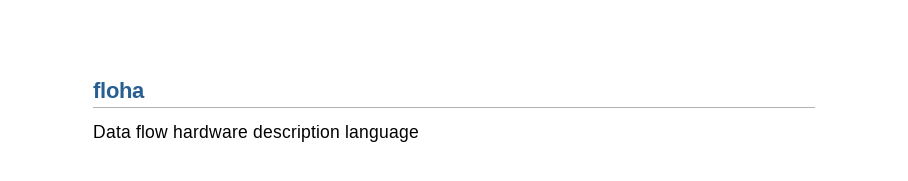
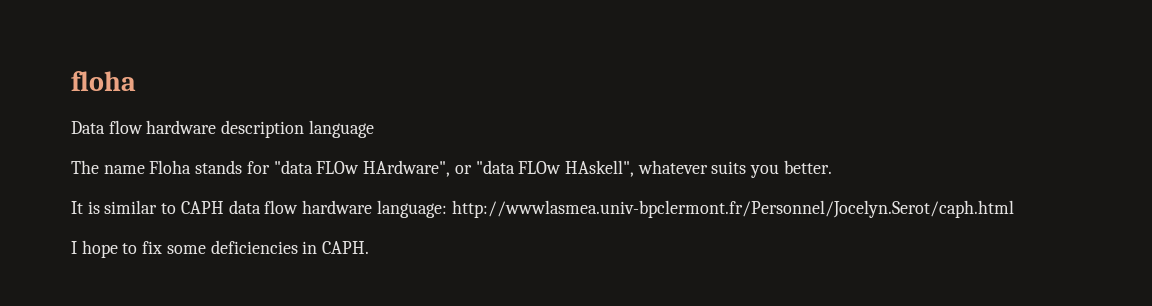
+ The name Floha stands for "data FLOw HArdware", or "data FLOw HAskell", whatever suits you better.
+ It is similar to CAPH data flow hardware language: http://wwwlasmea.univ-bpclermont.fr/Personnel/Jocelyn.Serot/caph.html
+ I hope to fix some deficiencies in CAPH.

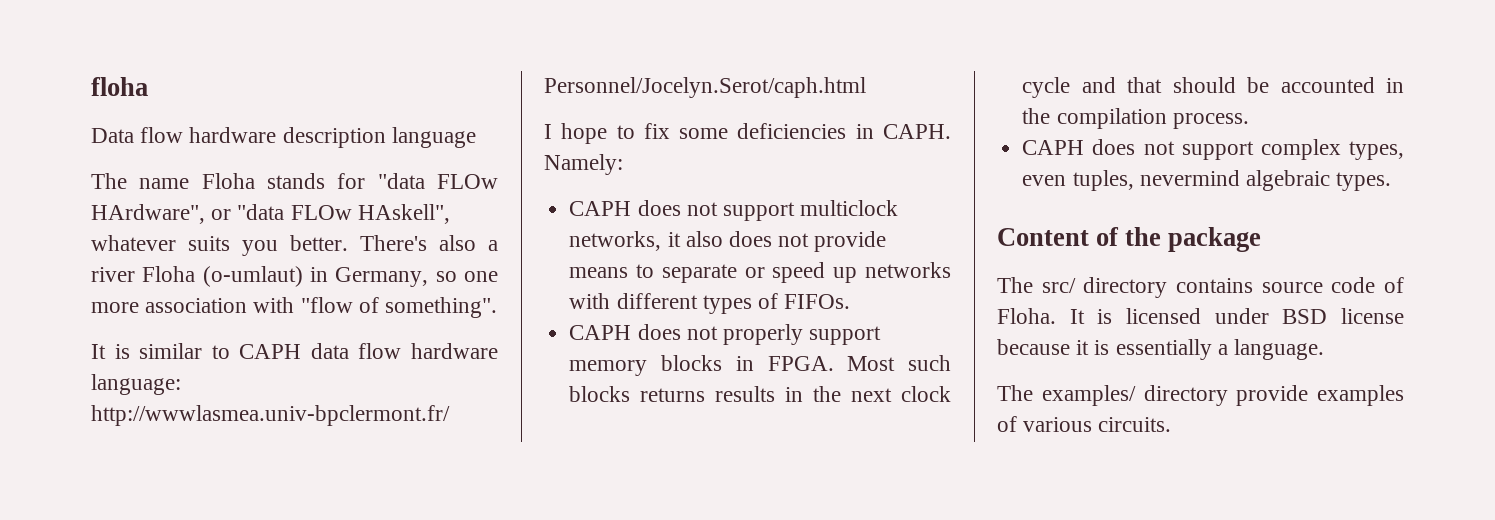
+ There's also a river Floha (o-umlaut) in Germany, so one more association with "flow of something".
+ Namely:
+ CAPH does not support multiclock networks, it also does not provide means to separate or speed up networks with different types of FIFOs.
+ CAPH does not properly support memory blocks in FPGA. Most such blocks returns results in the next clock cycle and that should be accounted in the compilation process.
+ CAPH does not support complex types, even tuples, nevermind algebraic types.
+ Content of the package
+ The src/ directory contains source code of Floha. It is licensed under BSD license because it is essentially a language.
+ The examples/ directory provide examples of various circuits.

